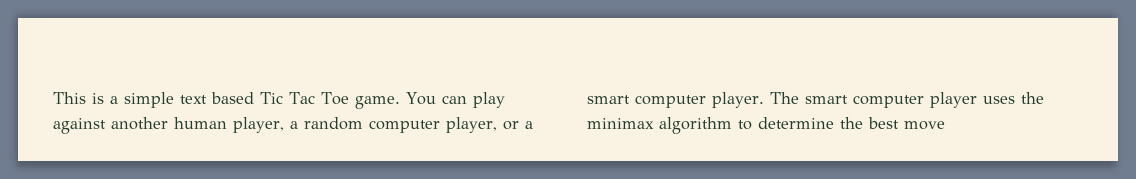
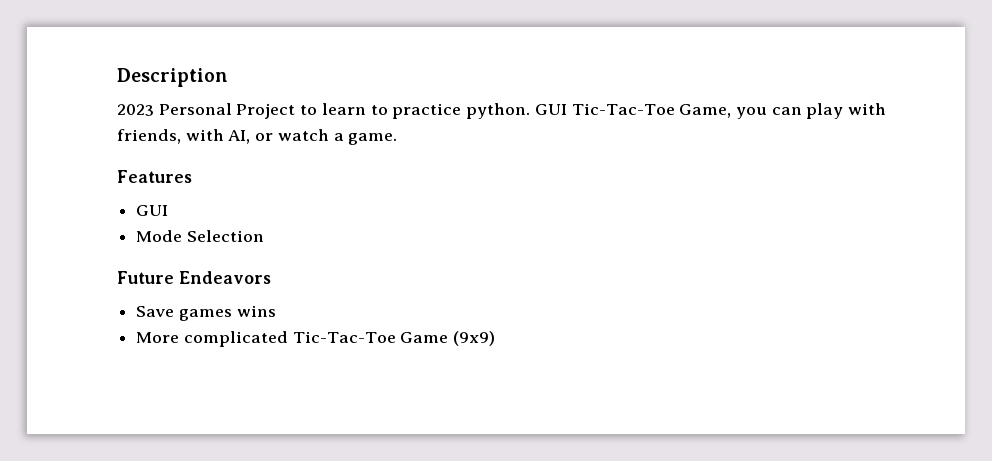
- This is a simple text based Tic Tac Toe game. You can play against another human player, a random computer player, or a smart computer player. The smart computer player uses the minimax algorithm to determine the best move
+ Description
+ 2023 Personal Project to learn to practice python. GUI Tic-Tac-Toe Game, you can play with friends, with AI, or watch a game.
+ Features
+ GUI
+ Mode Selection
+ Future Endeavors
+ Save games wins
+ More complicated Tic-Tac-Toe Game (9x9)

